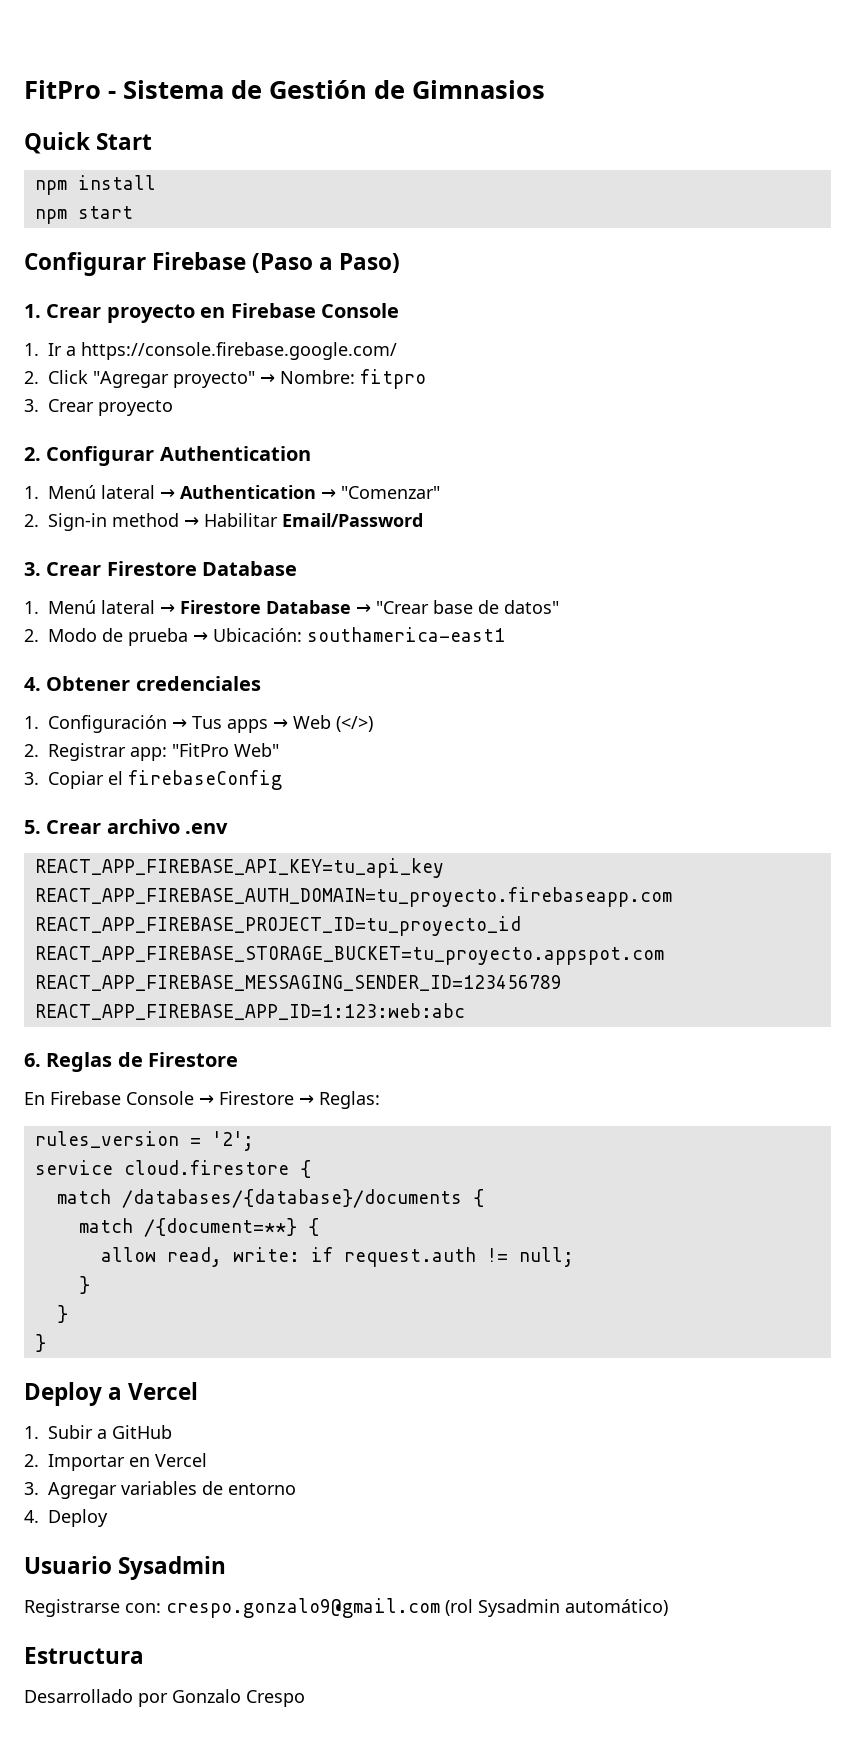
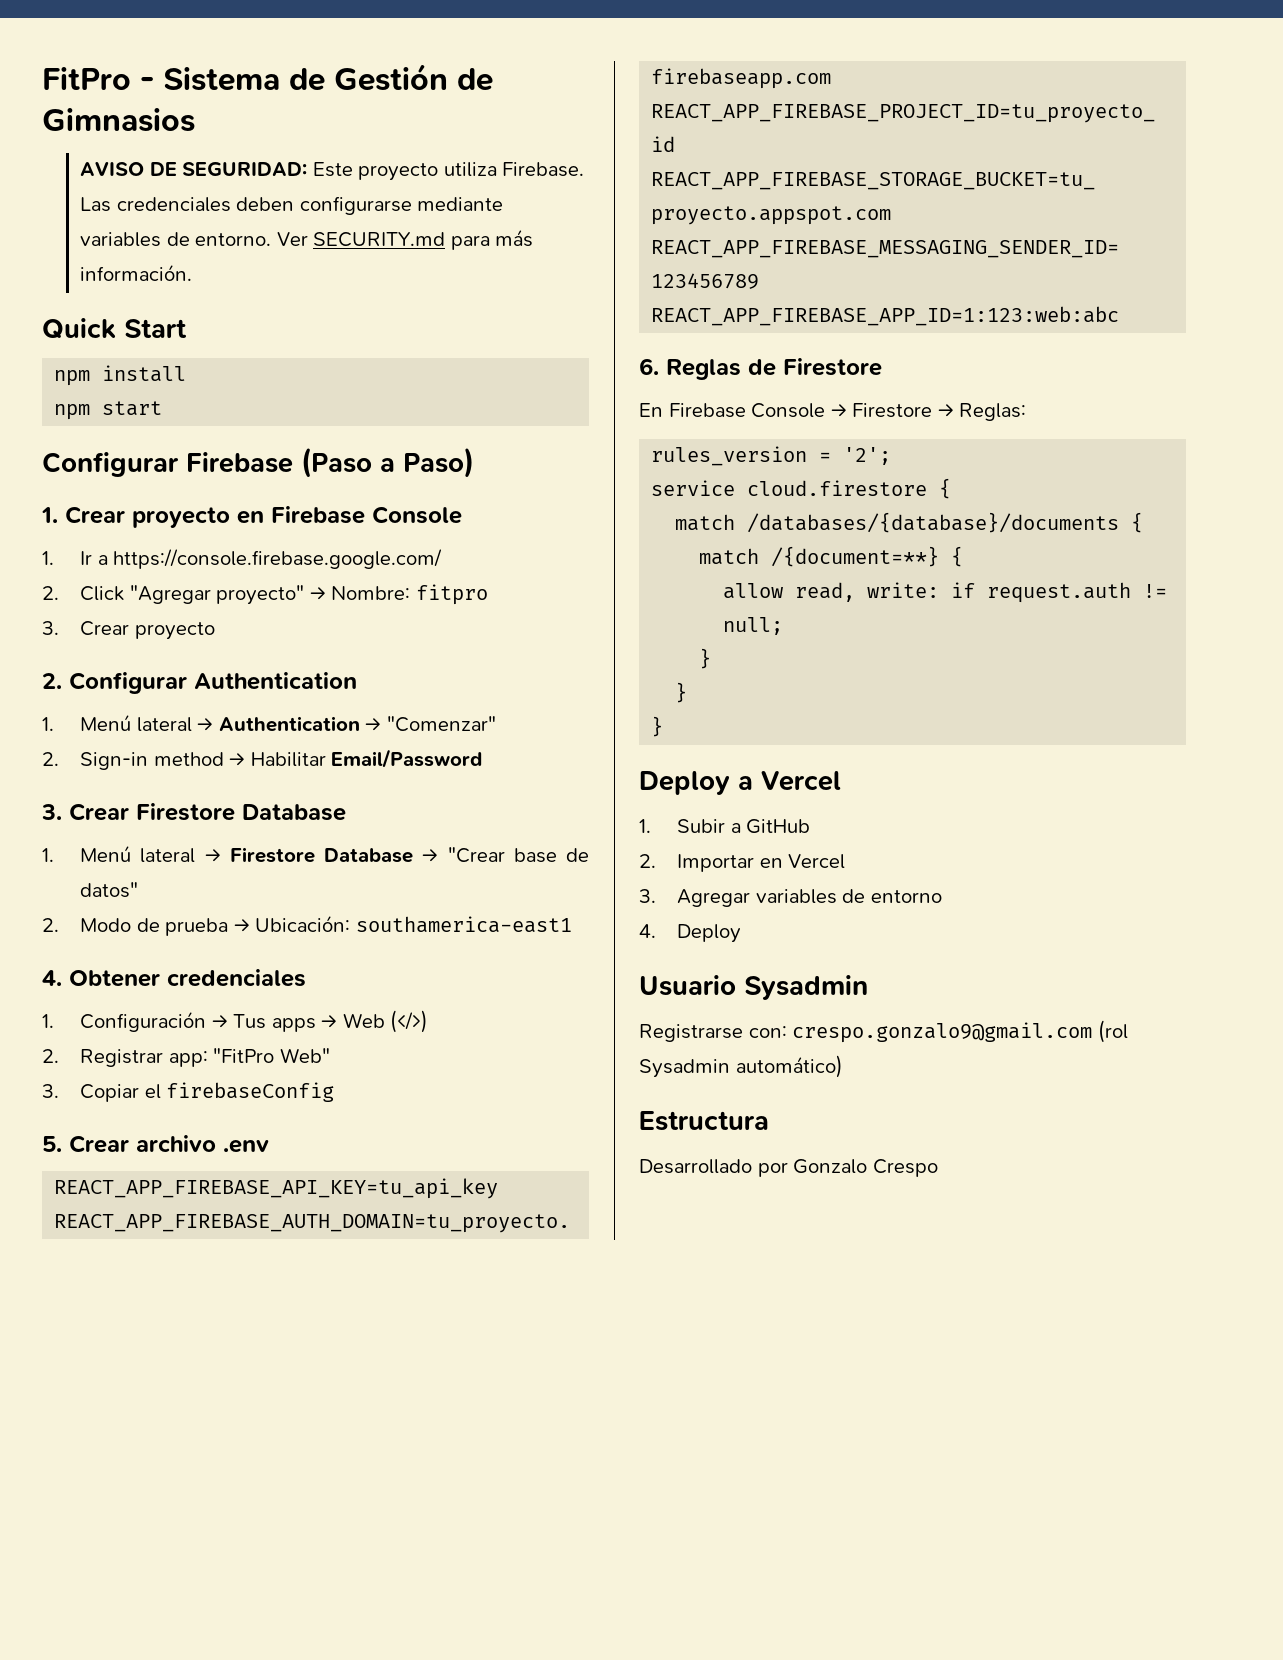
+ AVISO DE SEGURIDAD: Este proyecto utiliza Firebase. Las credenciales deben configurarse mediante variables de entorno. Ver SECURITY.md para más información.

